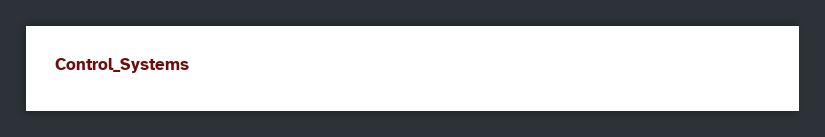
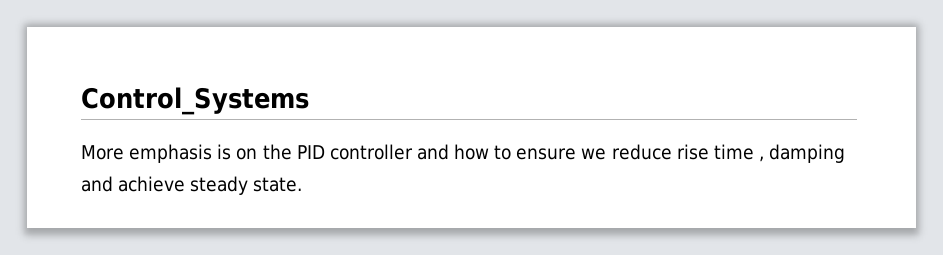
+ More emphasis is on the PID controller and how to ensure we reduce rise time , damping and achieve steady state.

